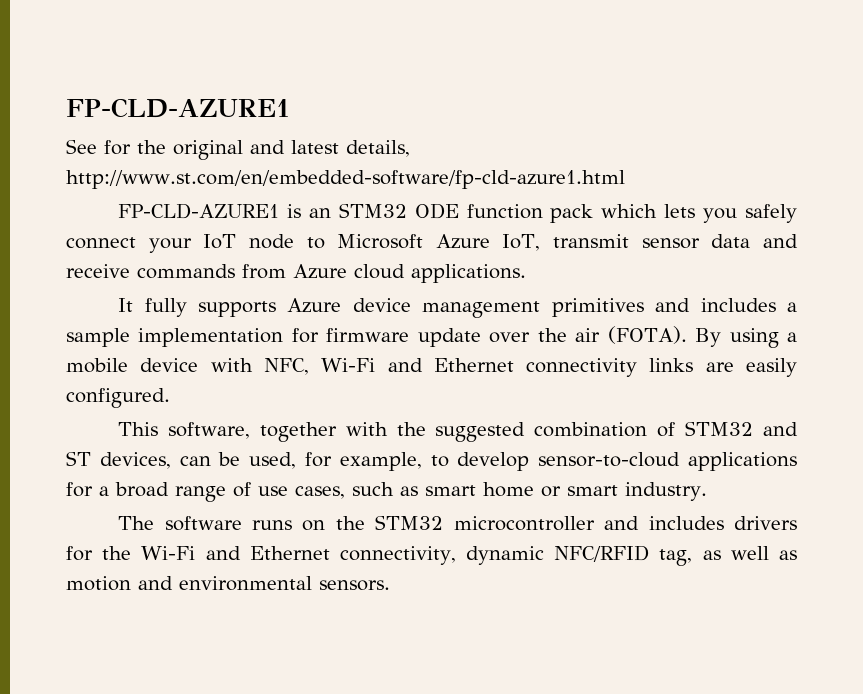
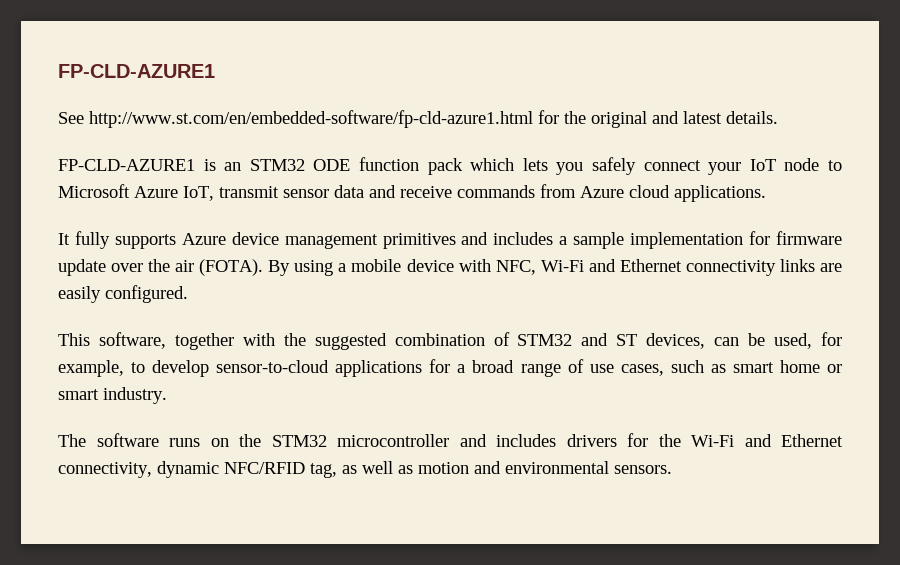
- See for the original and latest details, http://www.st.com/en/embedded-software/fp-cld-azure1.html
+ See http://www.st.com/en/embedded-software/fp-cld-azure1.html for the original and latest details.

